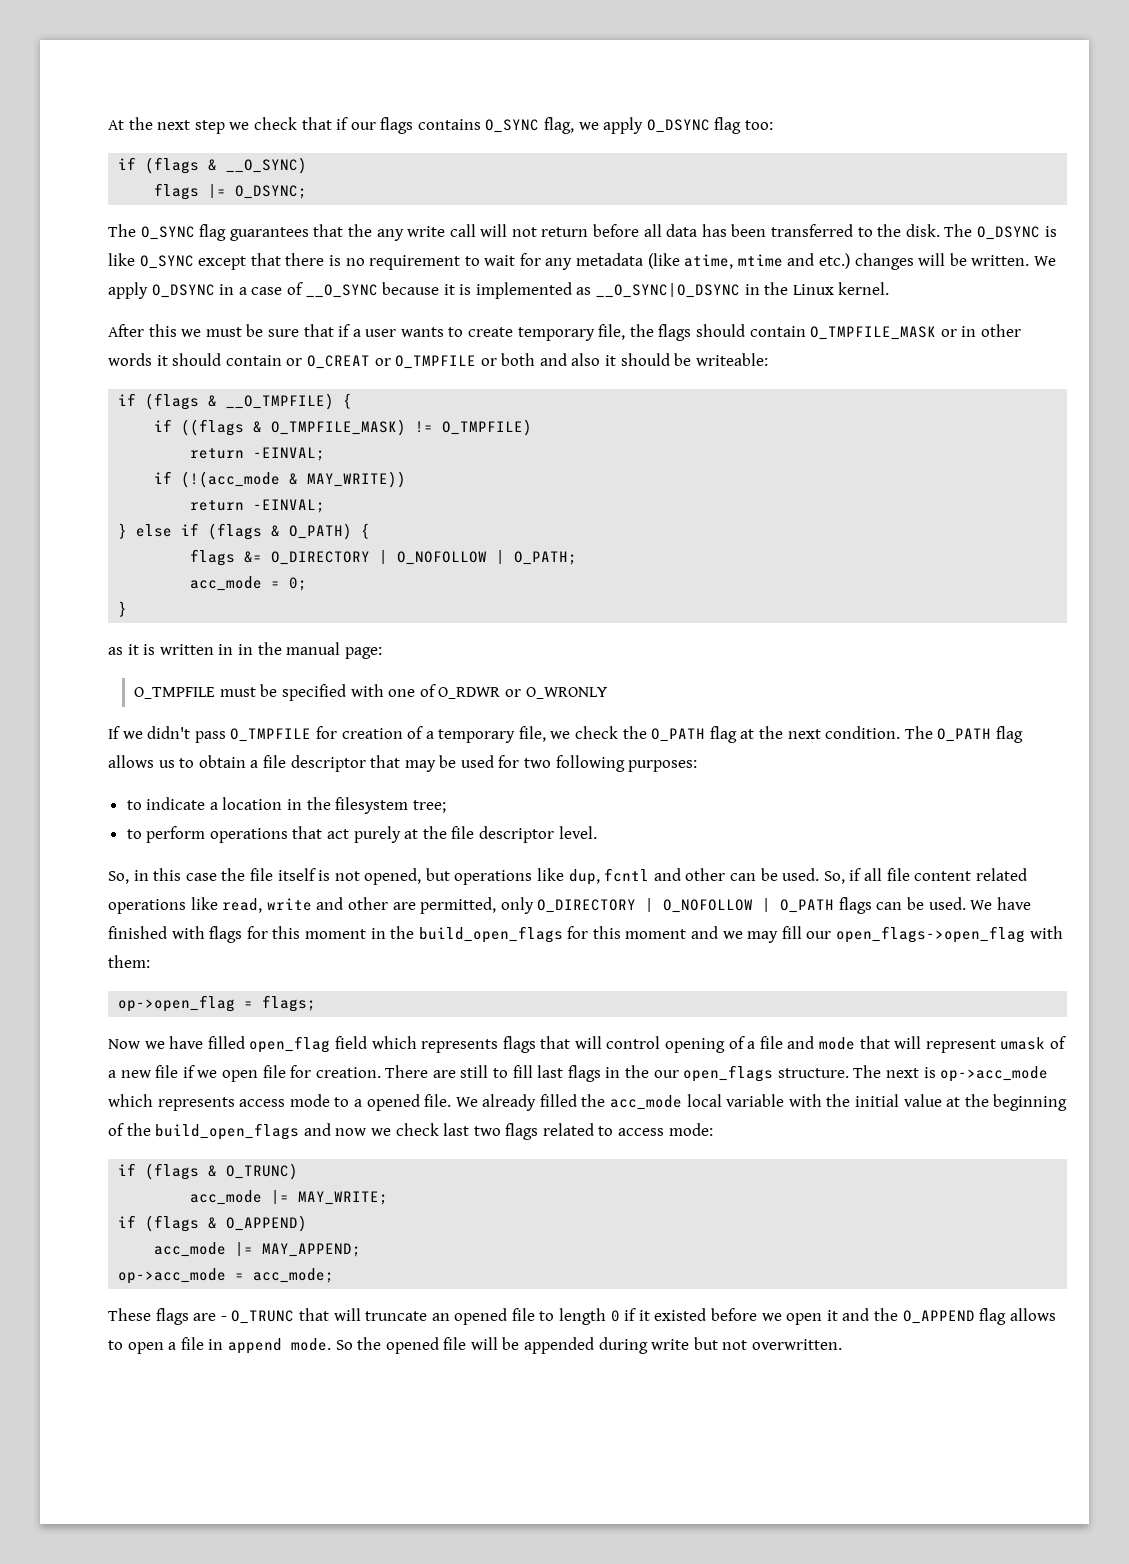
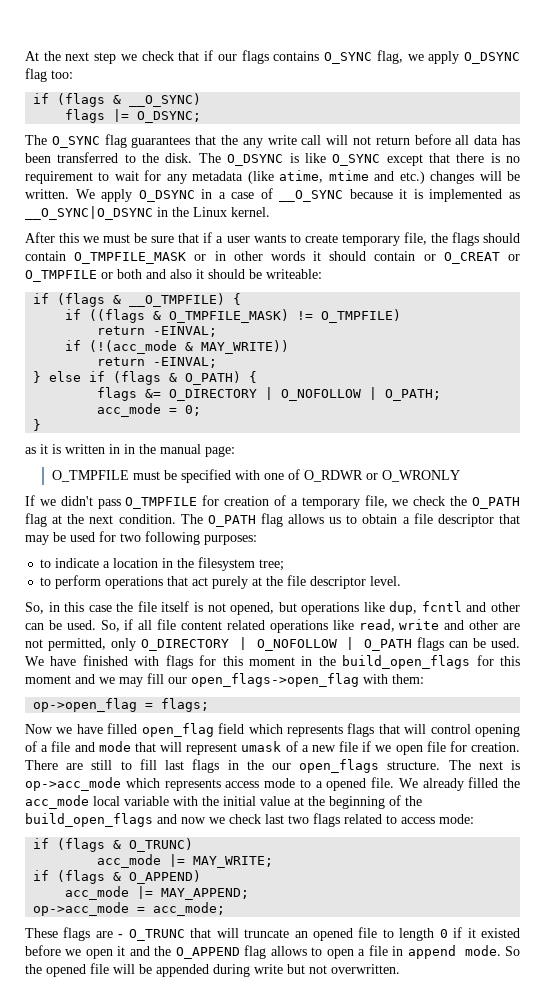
- So, if all file content related operations like read, write and other are permitted, only O_DIRECTORY | O_NOFOLLOW | O_PATH flags can be used.
+ So, if all file content related operations like read, write and other are not permitted, only O_DIRECTORY | O_NOFOLLOW | O_PATH flags can be used.

